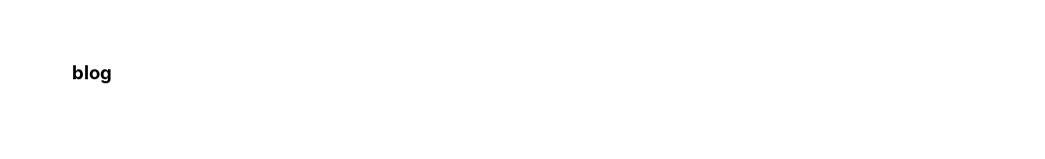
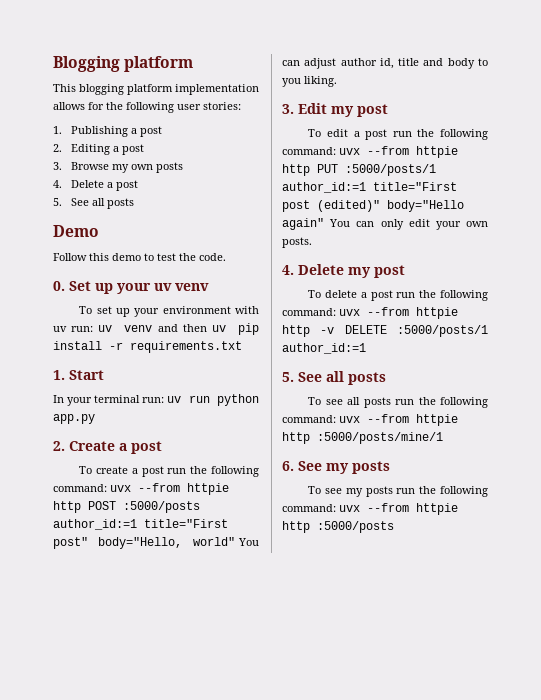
- blog
+ Blogging platform
+ This blogging platform implementation allows for the following user stories:
+ 1. Publishing a post
+ 2. Editing a post
+ 3. Browse my own posts
+ 4. Delete a post
+ 5. See all posts
+ Demo
+ Follow this demo to test the code.
+ 0. Set up your uv venv
+ To set up your environment with uv run: uv venv and then uv pip install -r requirements.txt
+ 1. Start
+ In your terminal run: uv run python app.py
+ 2. Create a post
+ To create a post run the following command: uvx --from httpie http POST :5000/posts author_id:=1 title="First post" body="Hello, world" You can adjust author id, title and body to you liking.
+ 3. Edit my post
+ To edit a post run the following command: uvx --from httpie http PUT :5000/posts/1 author_id:=1 title="First post (edited)" body="Hello again" You can only edit your own posts.
+ 4. Delete my post
+ To delete a post run the following command: uvx --from httpie http -v DELETE :5000/posts/1 author_id:=1
+ 5. See all posts
+ To see all posts run the following command: uvx --from httpie http :5000/posts/mine/1
+ 6. See my posts
+ To see my posts run the following command: uvx --from httpie http :5000/posts

